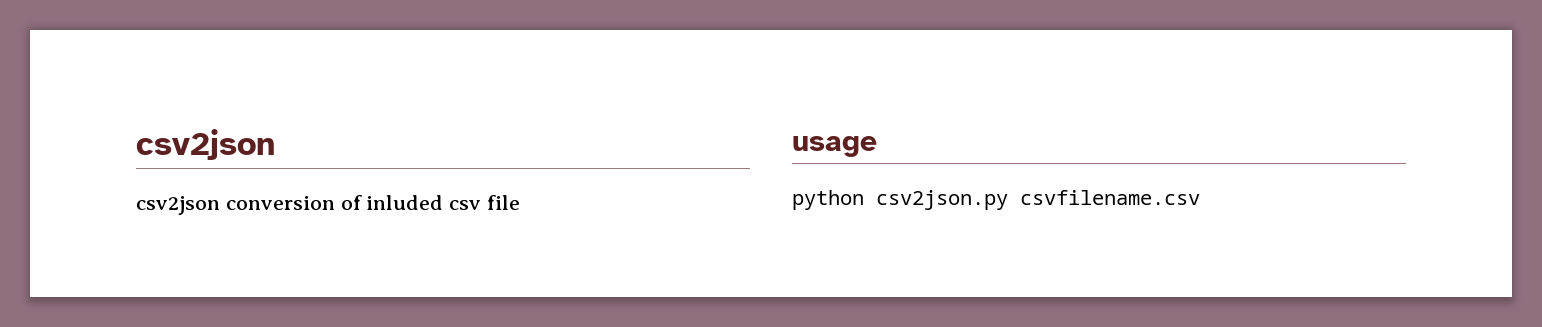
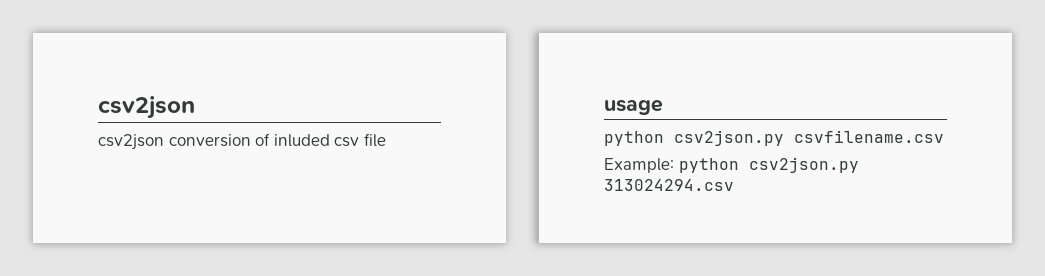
+ Example: python csv2json.py 313024294.csv

